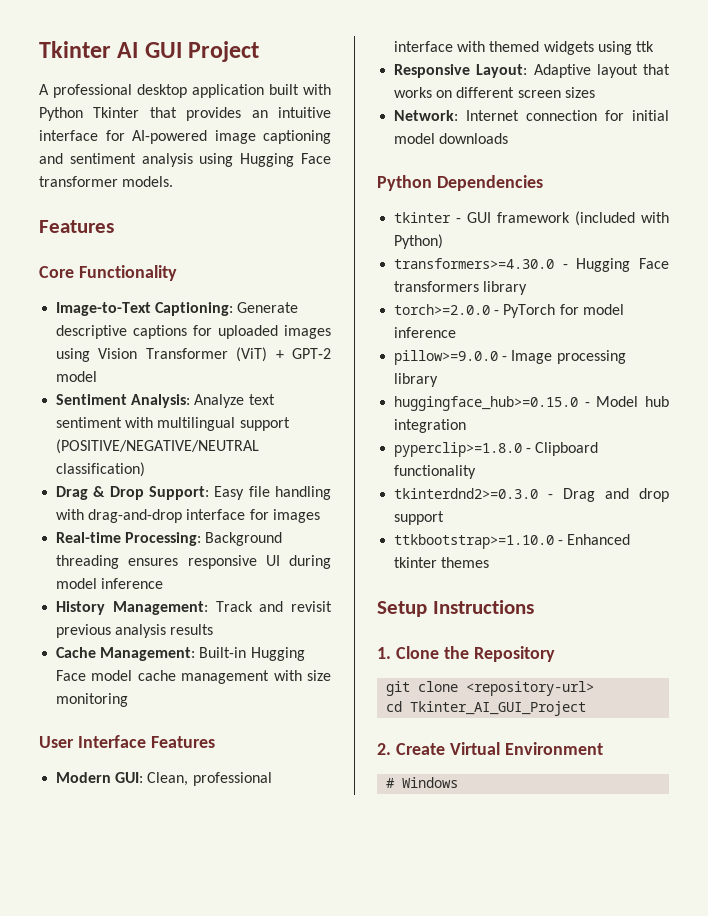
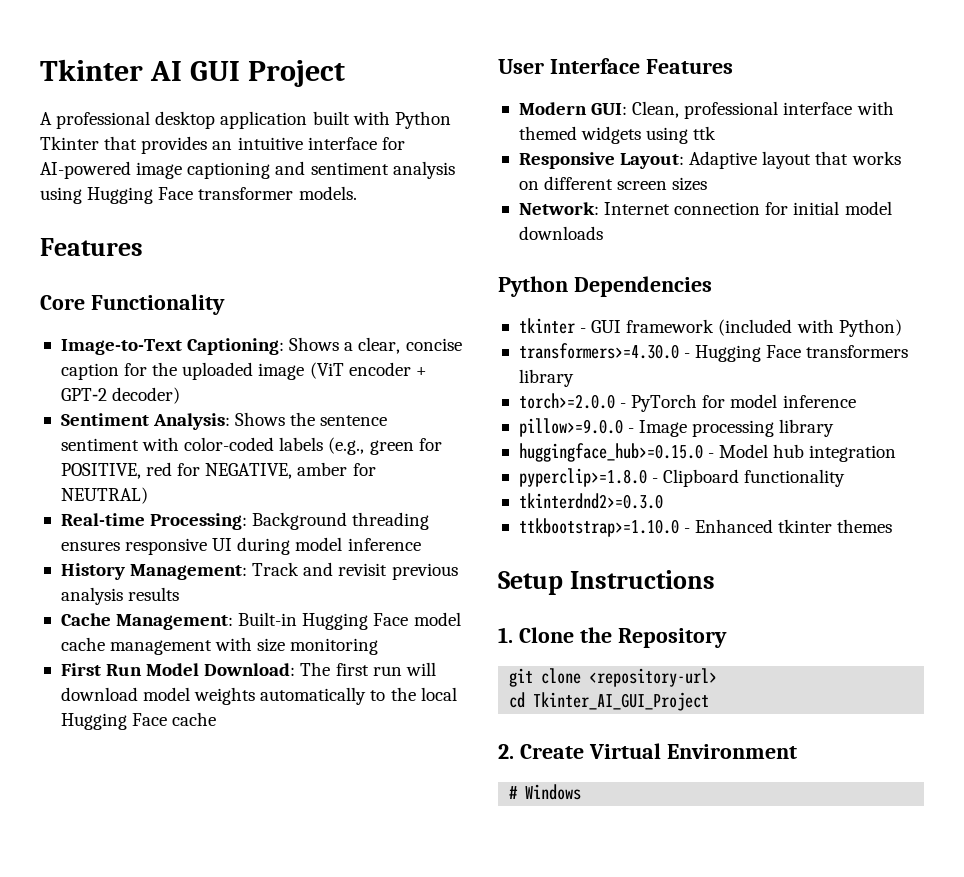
- Image-to-Text Captioning: Generate descriptive captions for uploaded images using Vision Transformer (ViT) + GPT‑2 model
+ Image-to-Text Captioning: Shows a clear, concise caption for the uploaded image (ViT encoder + GPT‑2 decoder)
- Sentiment Analysis: Analyze text sentiment with multilingual support (POSITIVE/NEGATIVE/NEUTRAL classification)
- Drag & Drop Support: Easy file handling with drag-and-drop interface for images
+ Sentiment Analysis: Shows the sentence sentiment with color-coded labels (e.g., green for POSITIVE, red for NEGATIVE, amber for NEUTRAL)
+ First Run Model Download: The first run will download model weights automatically to the local Hugging Face cache
- tkinterdnd2>=0.3.0 - Drag and drop support
+ tkinterdnd2>=0.3.0

